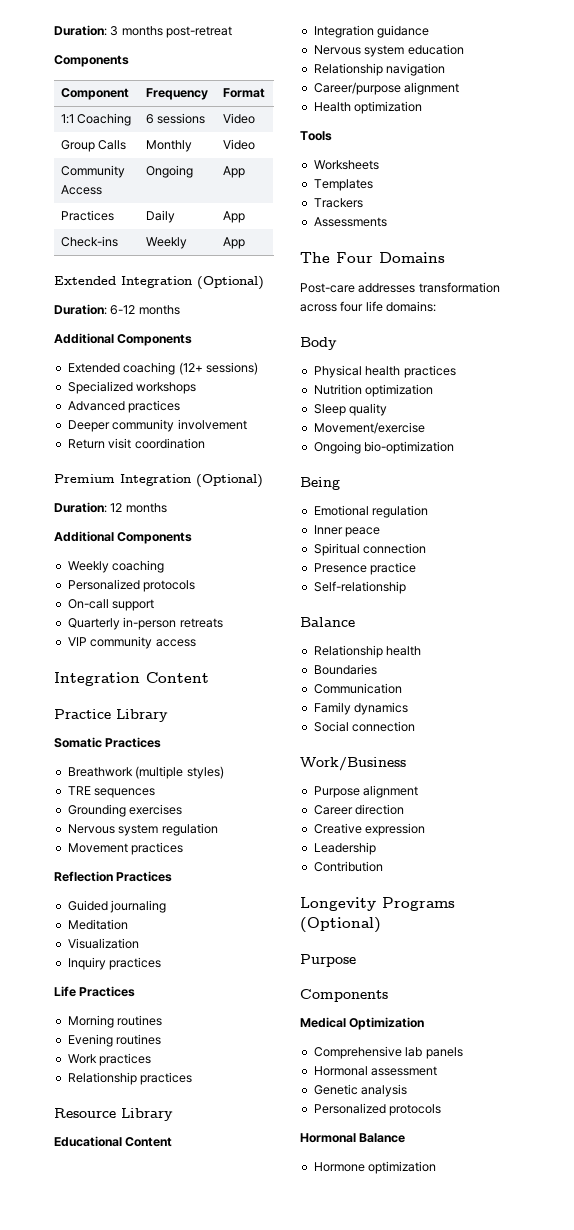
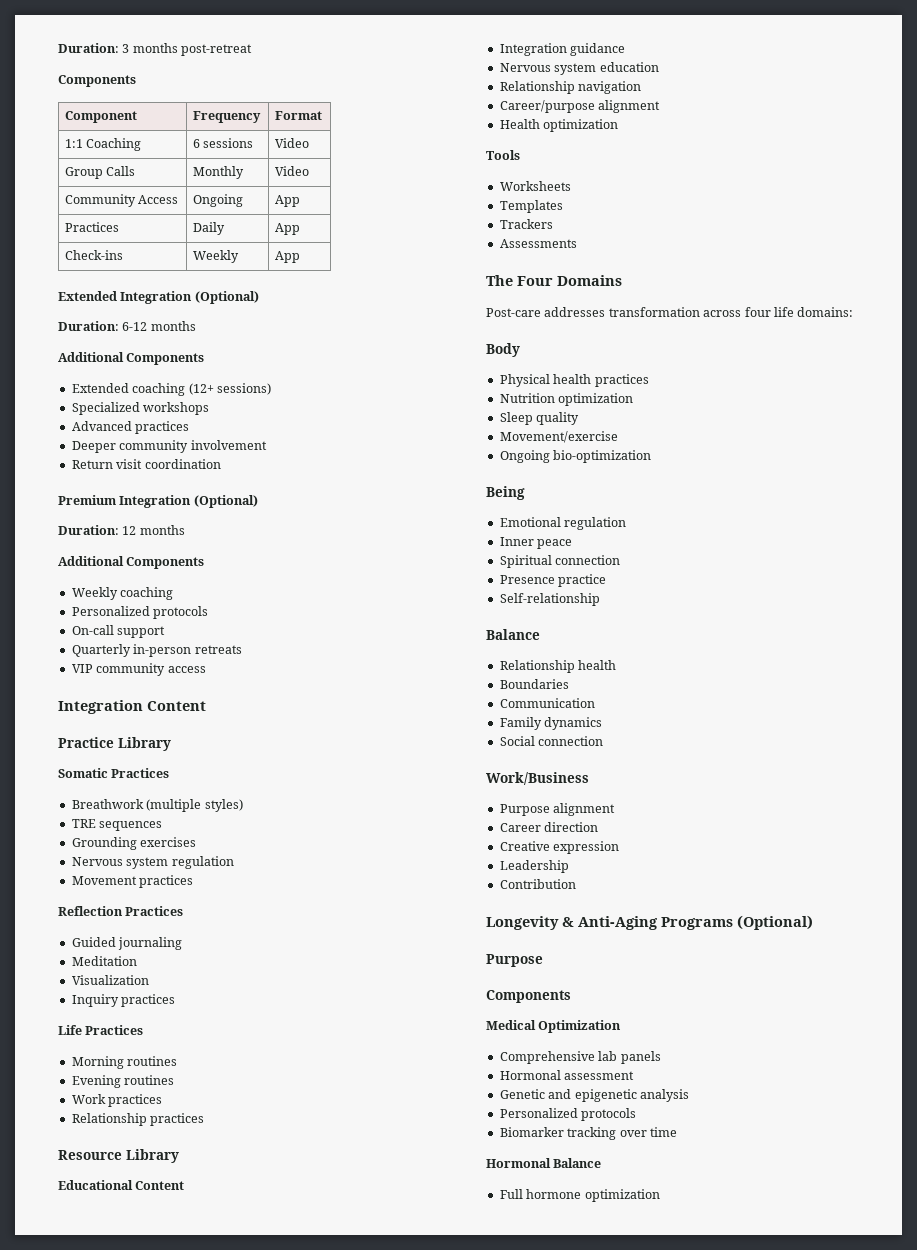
- Longevity Programs (Optional)
+ Longevity & Anti-Aging Programs (Optional)
- Genetic analysis
+ Genetic and epigenetic analysis
+ Biomarker tracking over time
- Hormone optimization
+ Full hormone optimization

